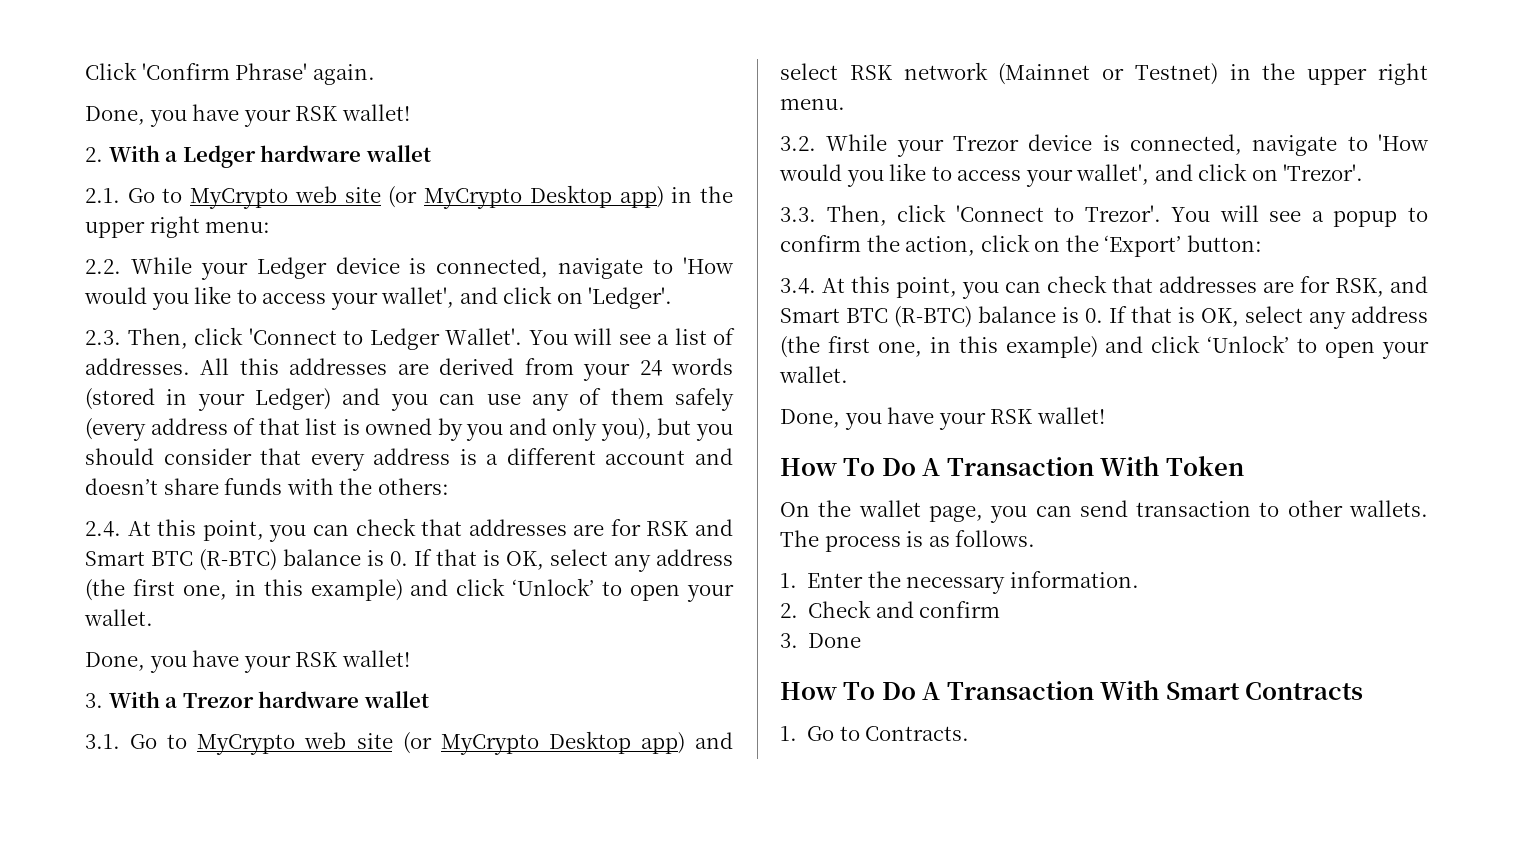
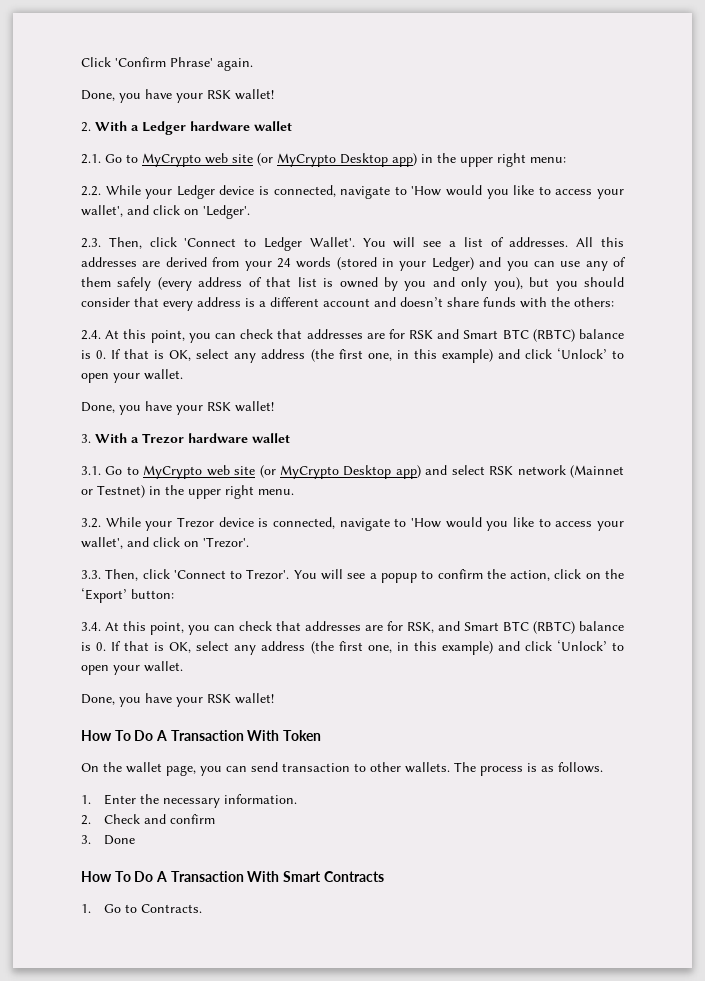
- 2.4. At this point, you can check that addresses are for RSK and Smart BTC (R-BTC) balance is 0. If that is OK, select any address (the first one, in this example) and click ‘Unlock’ to open your wallet.
+ 2.4. At this point, you can check that addresses are for RSK and Smart BTC (RBTC) balance is 0. If that is OK, select any address (the first one, in this example) and click ‘Unlock’ to open your wallet.
- 3.4. At this point, you can check that addresses are for RSK, and Smart BTC (R-BTC) balance is 0. If that is OK, select any address (the first one, in this example) and click ‘Unlock’ to open your wallet.
+ 3.4. At this point, you can check that addresses are for RSK, and Smart BTC (RBTC) balance is 0. If that is OK, select any address (the first one, in this example) and click ‘Unlock’ to open your wallet.

